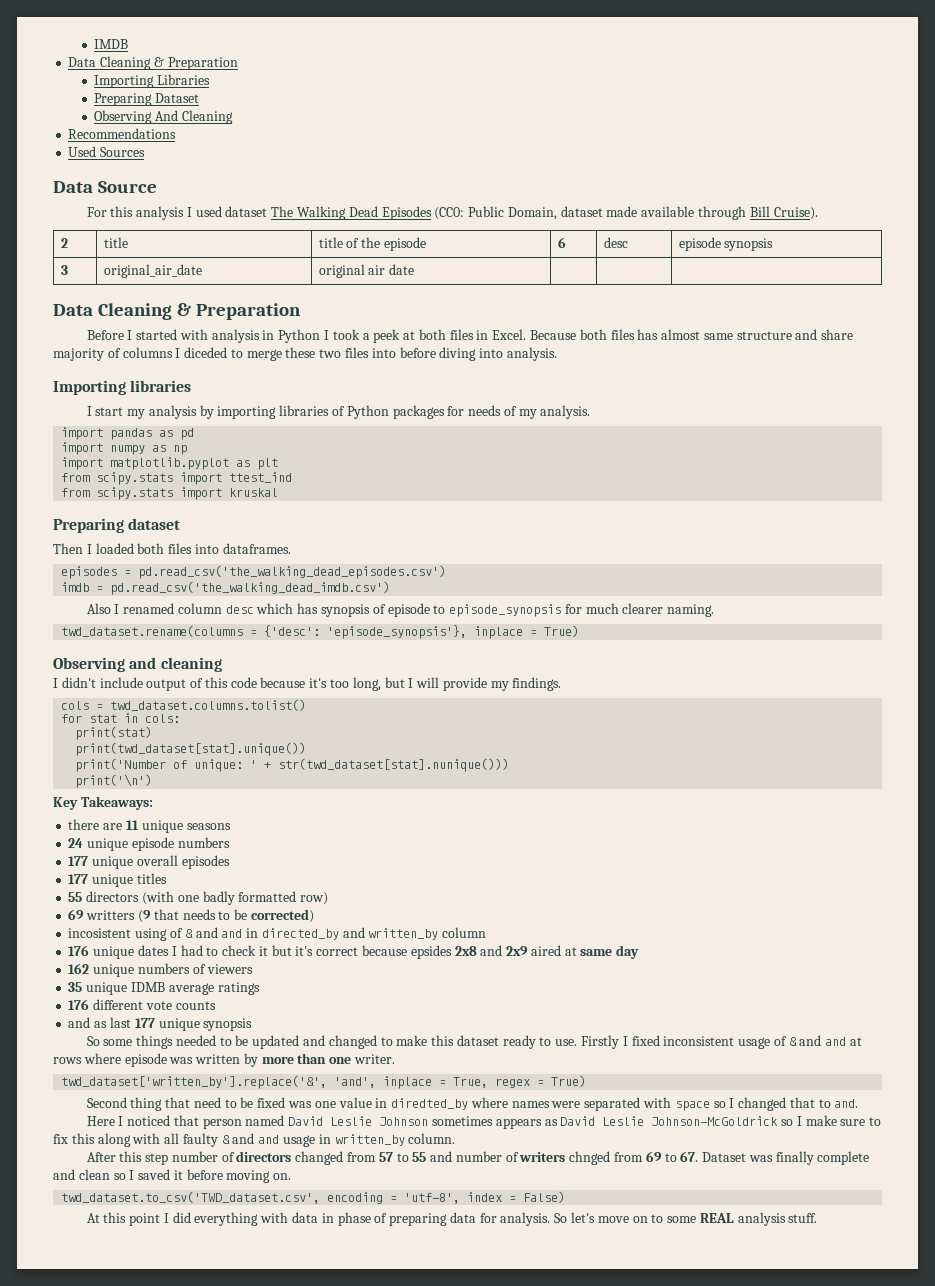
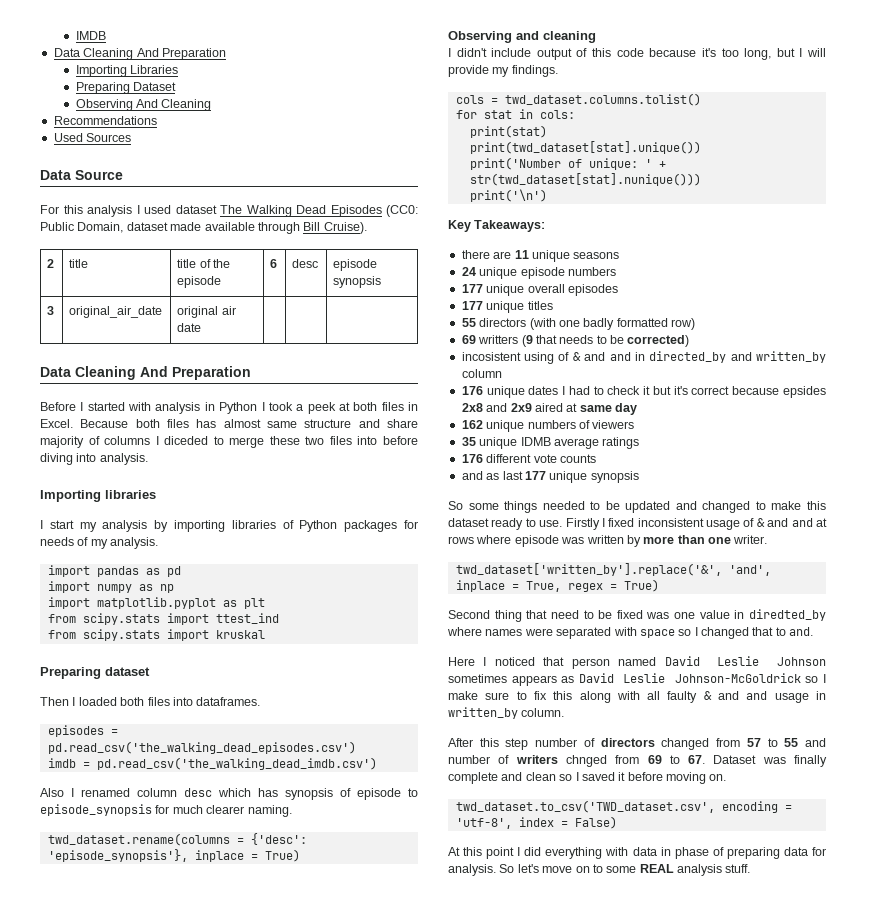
  IMDB
- Data Cleaning & Preparation
+ Data Cleaning And Preparation
  3 | original_air_date | original air date | | |
- Data Cleaning & Preparation
+ Data Cleaning And Preparation

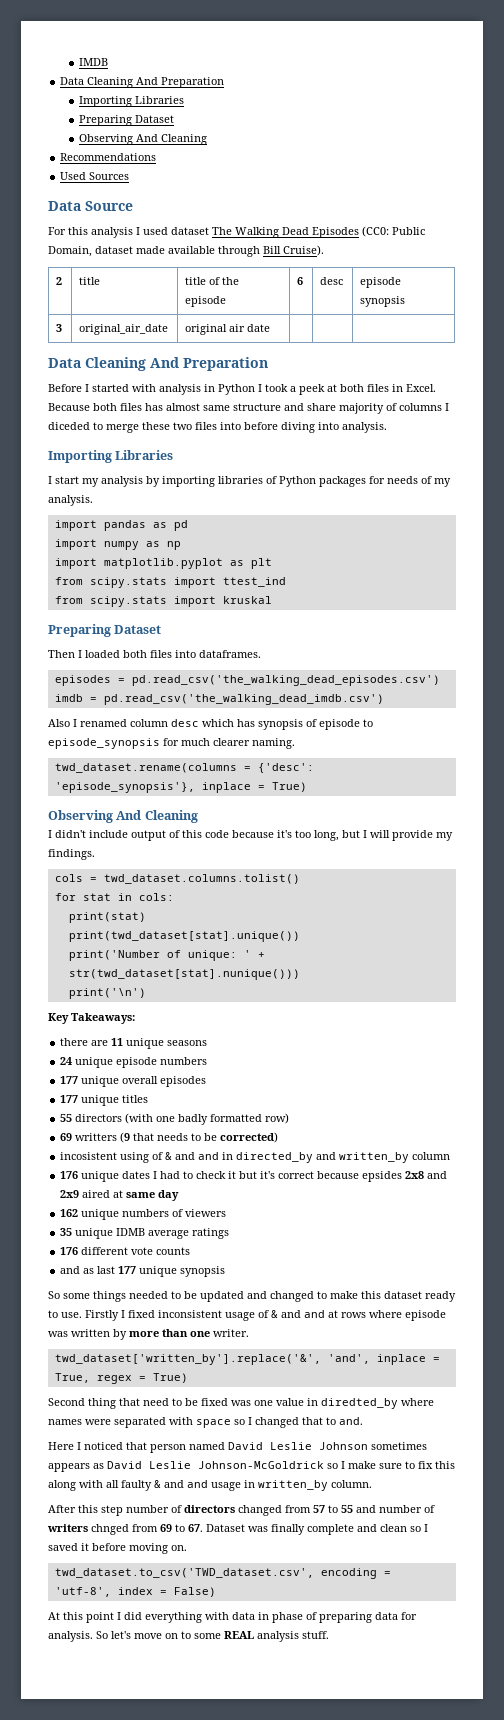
  Because both files has almost same structure and share majority of columns I diceded to merge these two files into before diving into analysis.
- Importing libraries
+ Importing Libraries
  from scipy.stats import kruskal
- Preparing dataset
+ Preparing Dataset
  twd_dataset.rename(columns = {'desc': 'episode_synopsis'}, inplace = True)
- Observing and cleaning
+ Observing And Cleaning

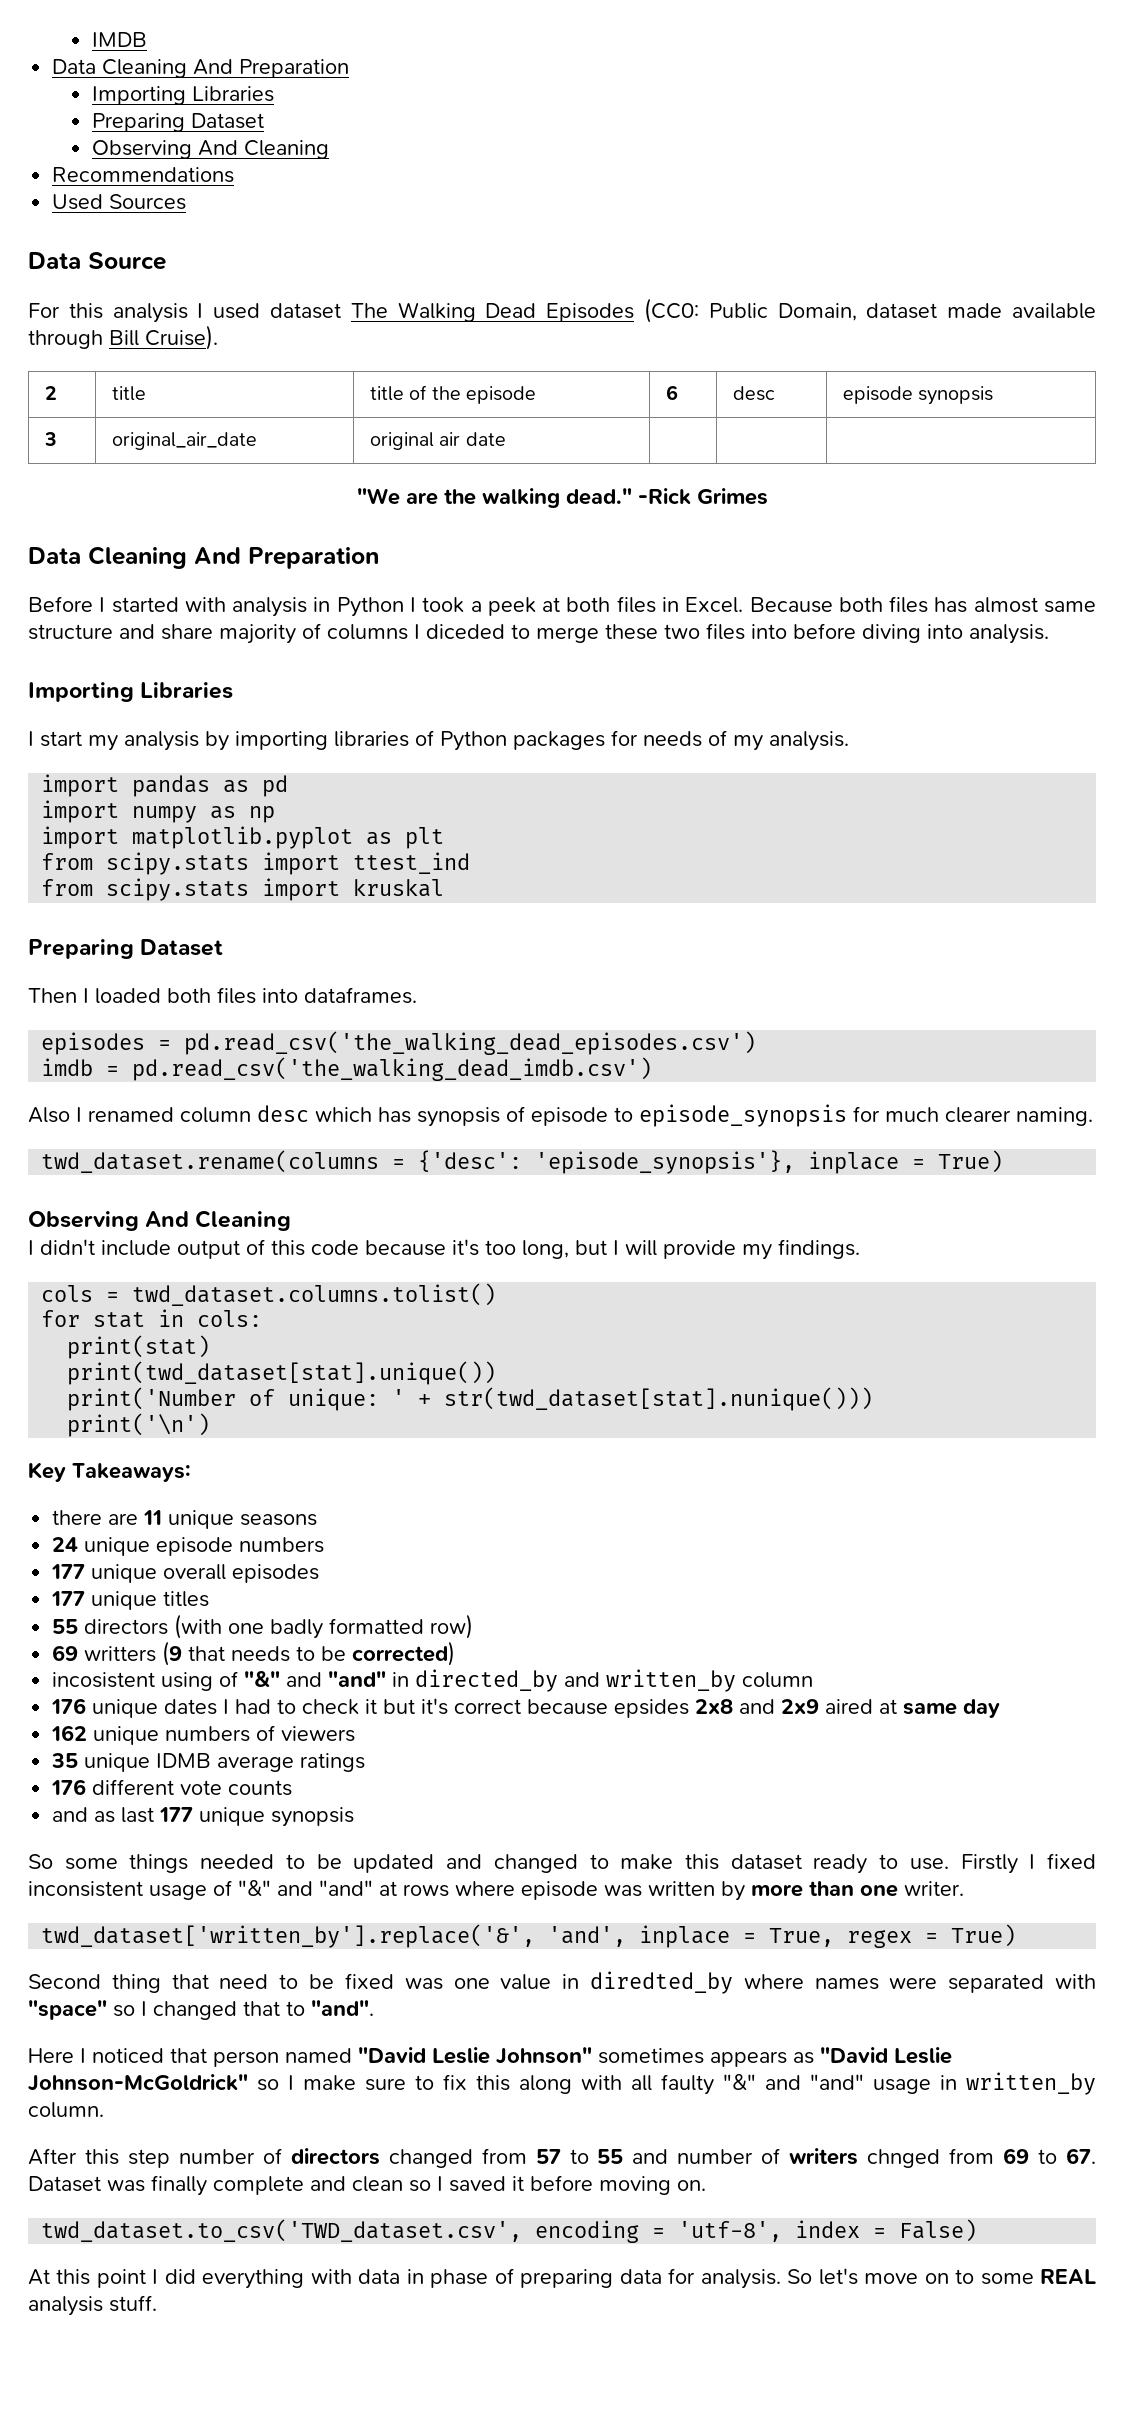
+ "We are the walking dead." -Rick Grimes
- incosistent using of & and and in directed_by and written_by column
+ incosistent using of "&" and "and" in directed_by and written_by column
- Firstly I fixed inconsistent usage of & and and at rows where episode was written by more than one writer.
+ Firstly I fixed inconsistent usage of "&" and "and" at rows where episode was written by more than one writer.
- Second thing that need to be fixed was one value in diredted_by where names were separated with space so I changed that to and.
+ Second thing that need to be fixed was one value in diredted_by where names were separated with "space" so I changed that to "and".
- Here I noticed that person named David Leslie Johnson sometimes appears as David Leslie Johnson-McGoldrick so I make sure to fix this along with all faulty & and and usage in written_by column.
+ Here I noticed that person named "David Leslie Johnson" sometimes appears as "David Leslie Johnson-McGoldrick" so I make sure to fix this along with all faulty "&" and "and" usage in written_by column.

